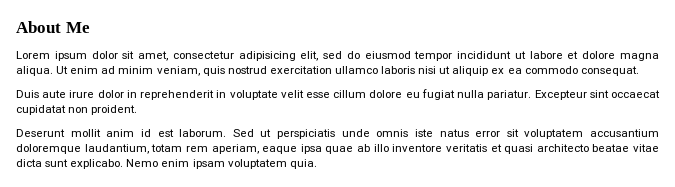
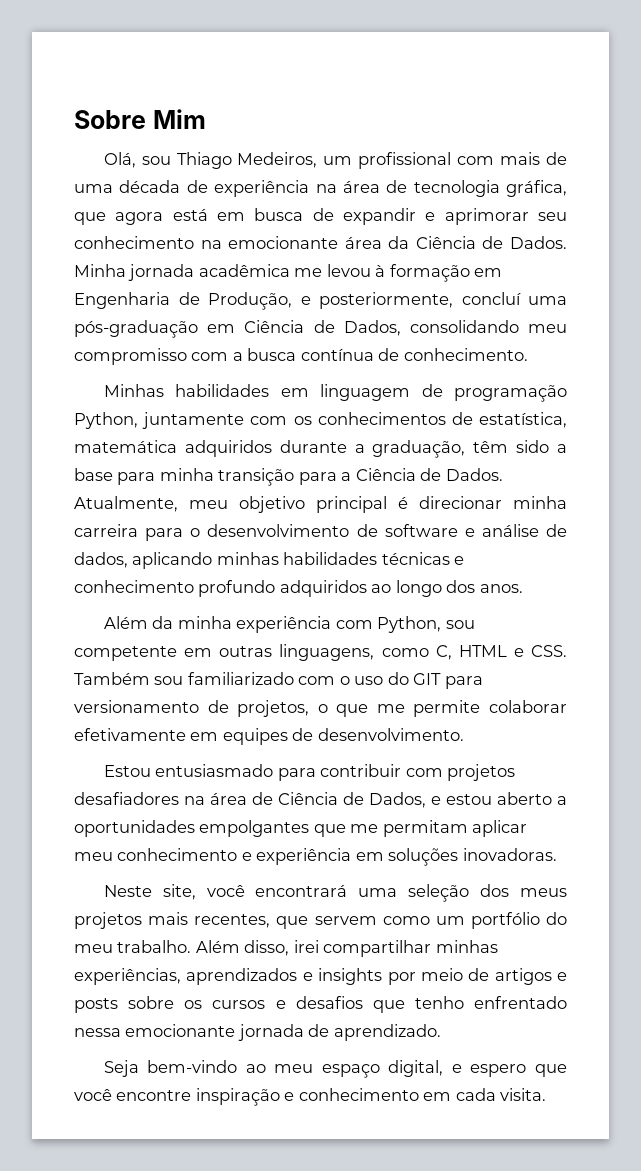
- About Me
- Lorem ipsum dolor sit amet, consectetur adipisicing elit, sed do eiusmod tempor incididunt ut labore et dolore magna aliqua. Ut enim ad minim veniam, quis nostrud exercitation ullamco laboris nisi ut aliquip ex ea commodo consequat.
- Duis aute irure dolor in reprehenderit in voluptate velit esse cillum dolore eu fugiat nulla pariatur. Excepteur sint occaecat cupidatat non proident.
- Deserunt mollit anim id est laborum. Sed ut perspiciatis unde omnis iste natus error sit voluptatem accusantium doloremque laudantium, totam rem aperiam, eaque ipsa quae ab illo inventore veritatis et quasi architecto beatae vitae dicta sunt explicabo. Nemo enim ipsam voluptatem quia.
+ Sobre Mim
+ Olá, sou Thiago Medeiros, um profissional com mais de uma década de experiência na área de tecnologia gráfica, que agora está em busca de expandir e aprimorar seu conhecimento na emocionante área da Ciência de Dados. Minha jornada acadêmica me levou à formação em Engenharia de Produção, e posteriormente, concluí uma pós-graduação em Ciência de Dados, consolidando meu compromisso com a busca contínua de conhecimento.
+ Minhas habilidades em linguagem de programação Python, juntamente com os conhecimentos de estatística, matemática adquiridos durante a graduação, têm sido a base para minha transição para a Ciência de Dados. Atualmente, meu objetivo principal é direcionar minha carreira para o desenvolvimento de software e análise de dados, aplicando minhas habilidades técnicas e conhecimento profundo adquiridos ao longo dos anos.
+ Além da minha experiência com Python, sou competente em outras linguagens, como C, HTML e CSS. Também sou familiarizado com o uso do GIT para versionamento de projetos, o que me permite colaborar efetivamente em equipes de desenvolvimento.
+ Estou entusiasmado para contribuir com projetos desafiadores na área de Ciência de Dados, e estou aberto a oportunidades empolgantes que me permitam aplicar meu conhecimento e experiência em soluções inovadoras.
+ Neste site, você encontrará uma seleção dos meus projetos mais recentes, que servem como um portfólio do meu trabalho. Além disso, irei compartilhar minhas experiências, aprendizados e insights por meio de artigos e posts sobre os cursos e desafios que tenho enfrentado nessa emocionante jornada de aprendizado.
+ Seja bem-vindo ao meu espaço digital, e espero que você encontre inspiração e conhecimento em cada visita.

